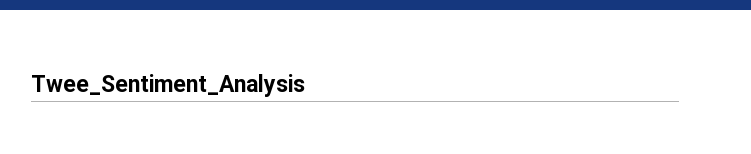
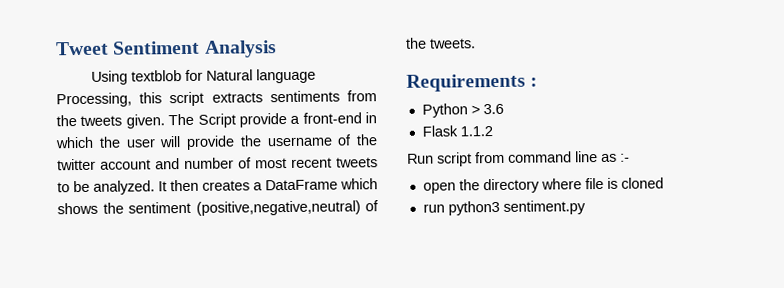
- Twee_Sentiment_Analysis
+ Tweet Sentiment Analysis
+ Using textblob for Natural language Processing, this script extracts sentiments from the tweets given. The Script provide a front-end in which the user will provide the username of the twitter account and number of most recent tweets to be analyzed. It then creates a DataFrame which shows the sentiment (positive,negative,neutral) of the tweets.
+ Requirements :
+ Python > 3.6
+ Flask 1.1.2
+ Run script from command line as :-
+ open the directory where file is cloned
+ run python3 sentiment.py

